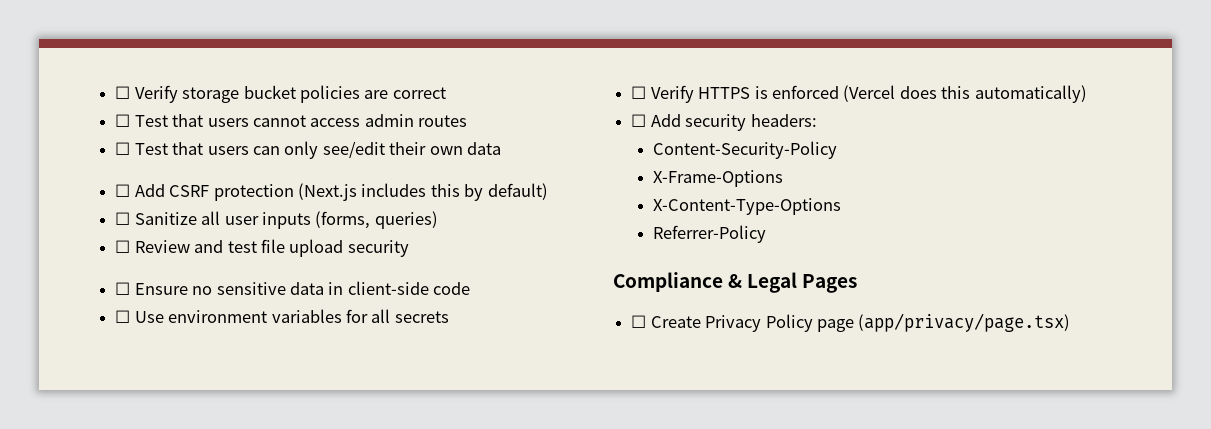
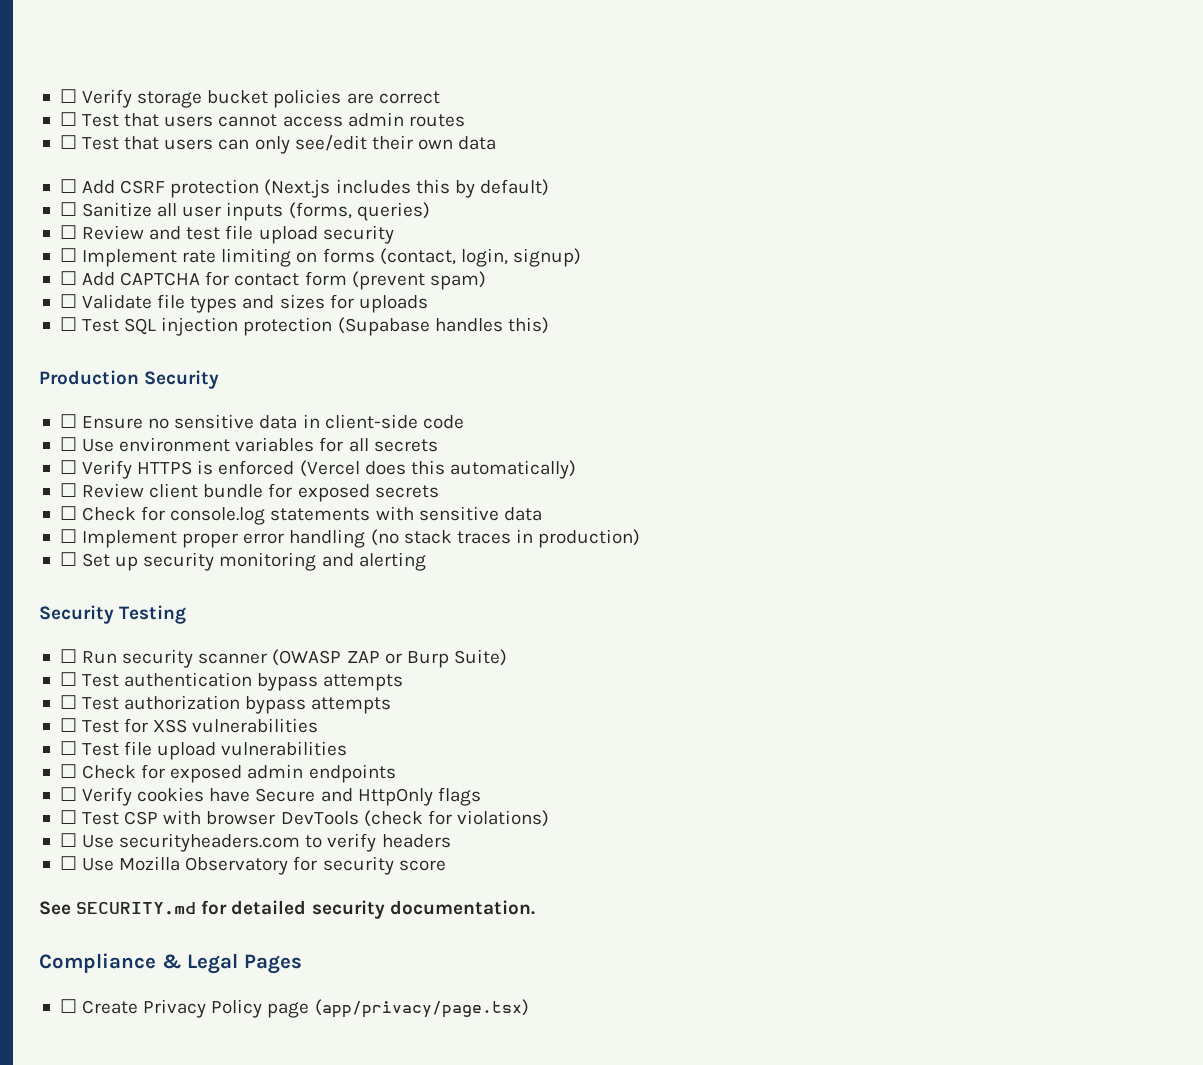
+ ☐ Implement rate limiting on forms (contact, login, signup)
+ ☐ Add CAPTCHA for contact form (prevent spam)
+ ☐ Validate file types and sizes for uploads
+ ☐ Test SQL injection protection (Supabase handles this)
+ Production Security
- ☐ Add security headers:
- Content-Security-Policy
- X-Frame-Options
- X-Content-Type-Options
- Referrer-Policy
+ ☐ Review client bundle for exposed secrets
+ ☐ Check for console.log statements with sensitive data
+ ☐ Implement proper error handling (no stack traces in production)
+ ☐ Set up security monitoring and alerting
+ Security Testing
+ ☐ Run security scanner (OWASP ZAP or Burp Suite)
+ ☐ Test authentication bypass attempts
+ ☐ Test authorization bypass attempts
+ ☐ Test for XSS vulnerabilities
+ ☐ Test file upload vulnerabilities
+ ☐ Check for exposed admin endpoints
+ ☐ Verify cookies have Secure and HttpOnly flags
+ ☐ Test CSP with browser DevTools (check for violations)
+ ☐ Use securityheaders.com to verify headers
+ ☐ Use Mozilla Observatory for security score
+ See SECURITY.md for detailed security documentation.

